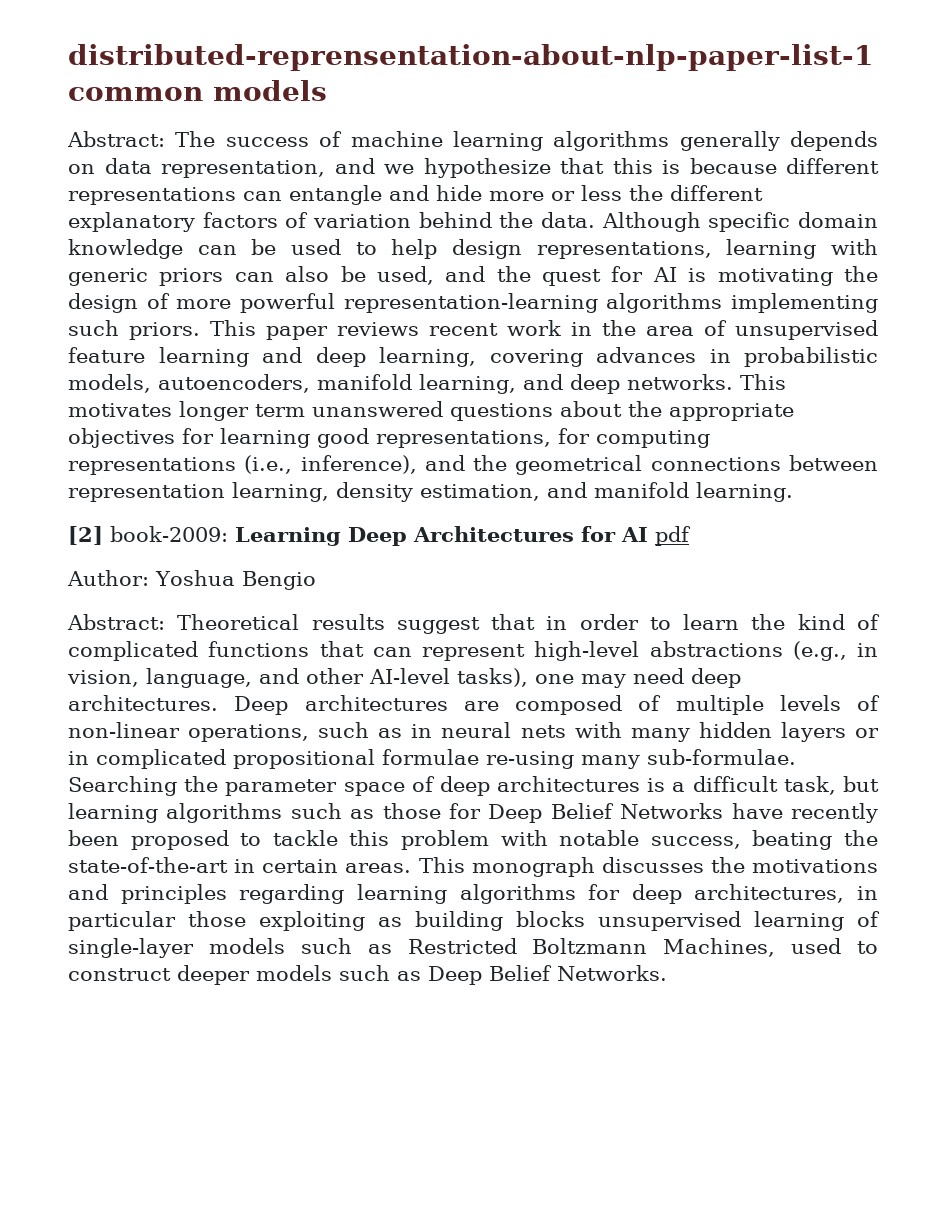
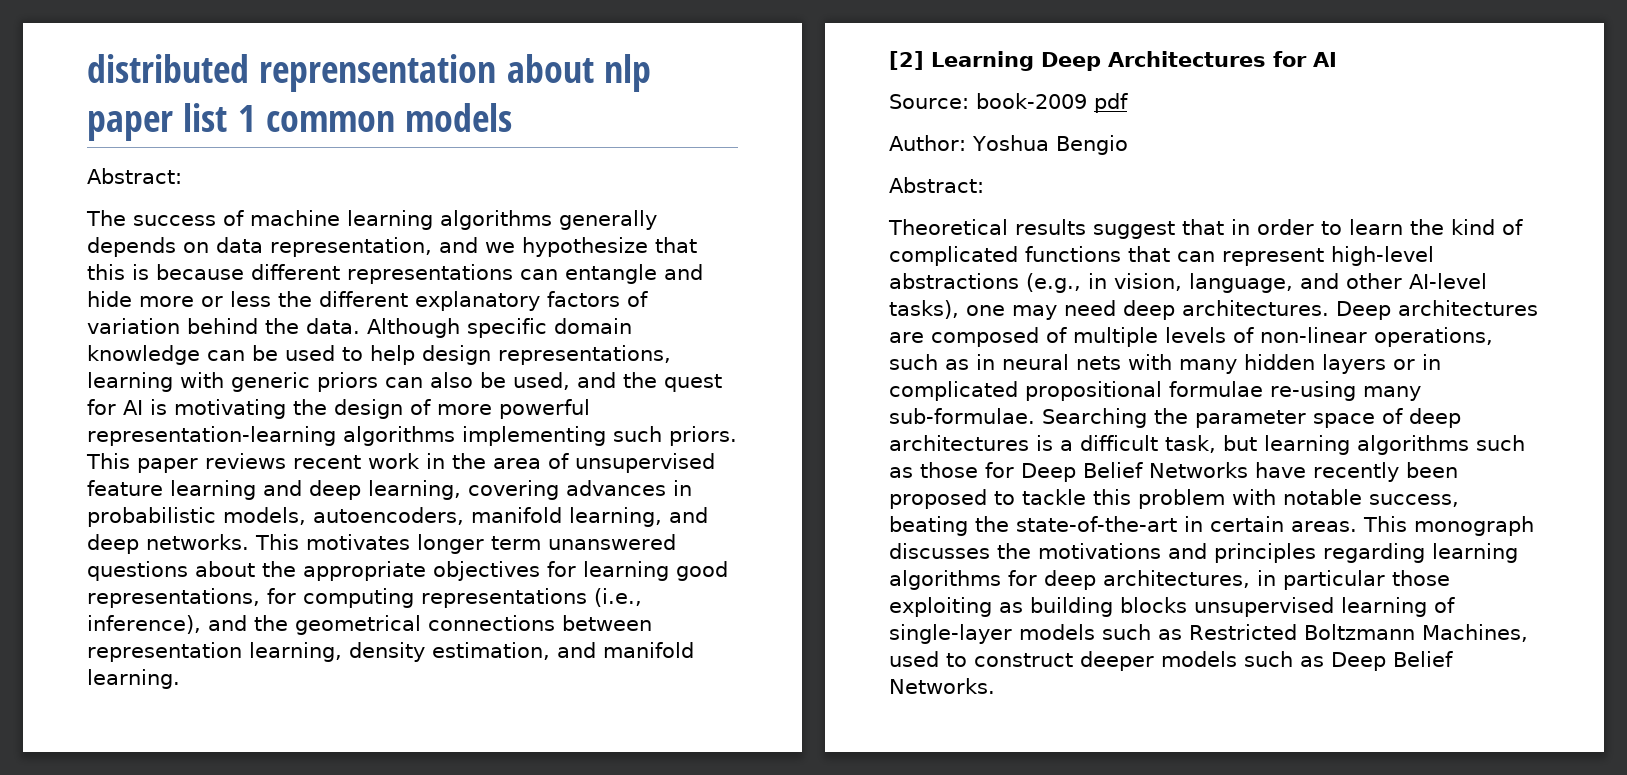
- distributed-reprensentation-about-nlp-paper-list-1 common models
- Abstract: The success of machine learning algorithms generally depends on data representation, and we hypothesize that this is because different representations can entangle and hide more or less the different explanatory factors of variation behind the data.
+ distributed reprensentation about nlp paper list 1 common models
+ Abstract:
+ The success of machine learning algorithms generally depends on data representation, and we hypothesize that this is because different representations can entangle and hide more or less the different explanatory factors of variation behind the data.
- [2] book-2009: Learning Deep Architectures for AI pdf
+ [2] Learning Deep Architectures for AI
+ Source: book-2009 pdf
  Author: Yoshua Bengio
- Abstract: Theoretical results suggest that in order to learn the kind of complicated functions that can represent high-level abstractions (e.g., in vision, language, and other AI-level tasks), one may need deep architectures.
+ Abstract:
+ Theoretical results suggest that in order to learn the kind of complicated functions that can represent high-level abstractions (e.g., in vision, language, and other AI-level tasks), one may need deep architectures.

